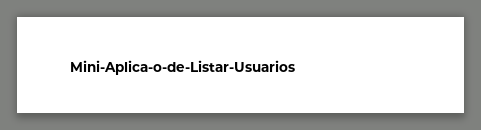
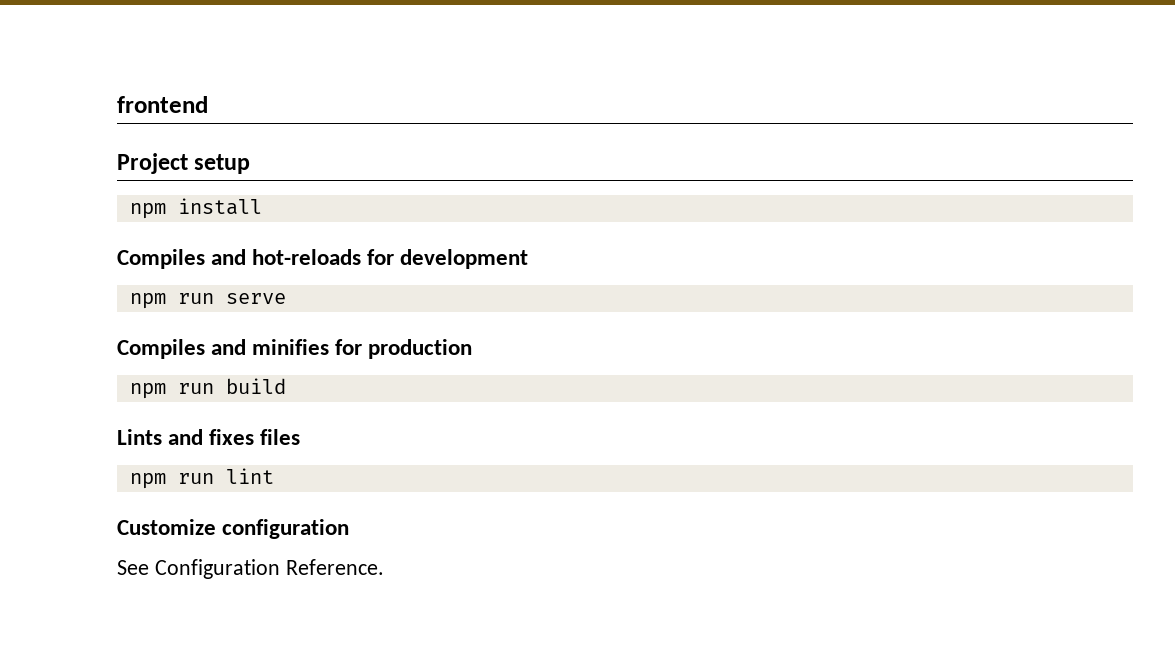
- Mini-Aplica-o-de-Listar-Usuarios
+ frontend
+ Project setup
+ npm install
+ Compiles and hot-reloads for development
+ npm run serve
+ Compiles and minifies for production
+ npm run build
+ Lints and fixes files
+ npm run lint
+ Customize configuration
+ See Configuration Reference.

